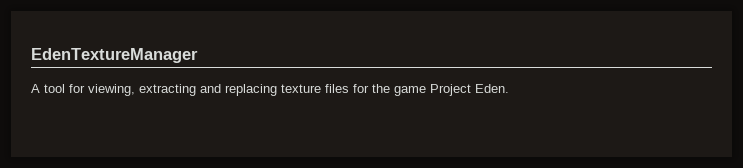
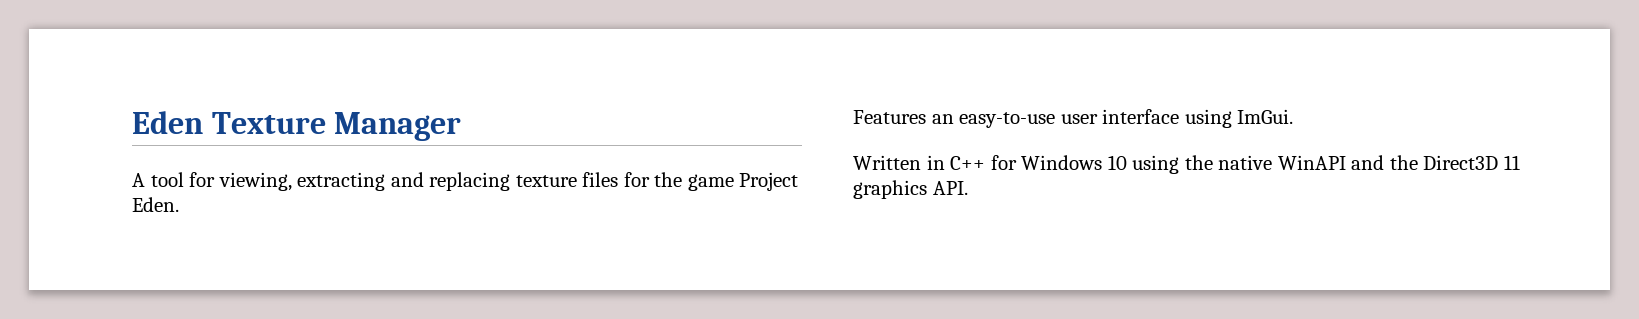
- EdenTextureManager
+ Eden Texture Manager
+ Features an easy-to-use user interface using ImGui.
+ Written in C++ for Windows 10 using the native WinAPI and the Direct3D 11 graphics API.

